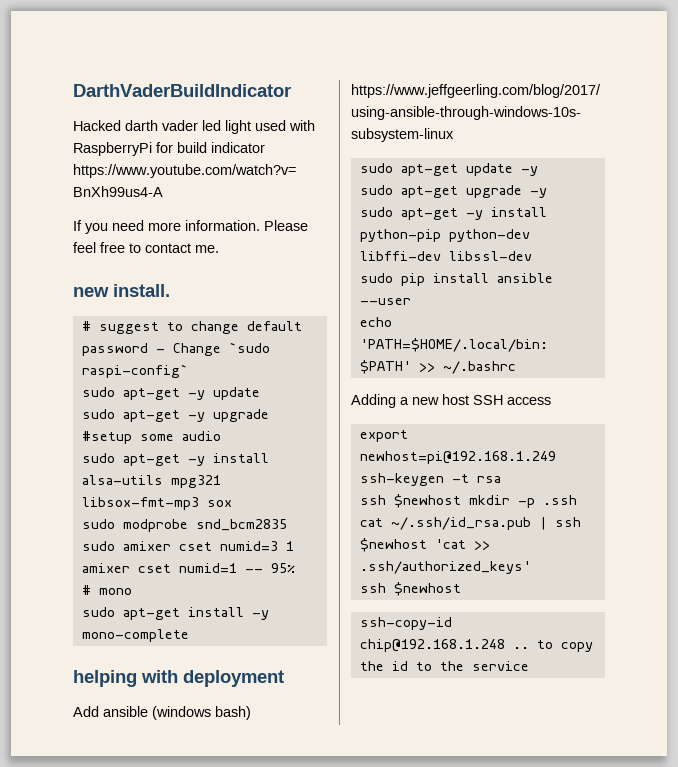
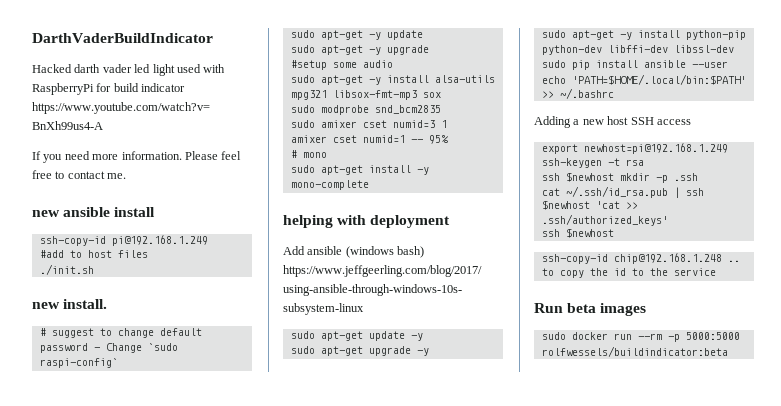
+ new ansible install
+ ssh-copy-id pi@192.168.1.249
+ #add to host files
+ ./init.sh
+ Run beta images
+ sudo docker run --rm -p 5000:5000 rolfwessels/buildindicator:beta

